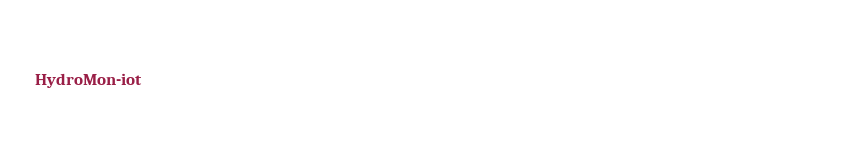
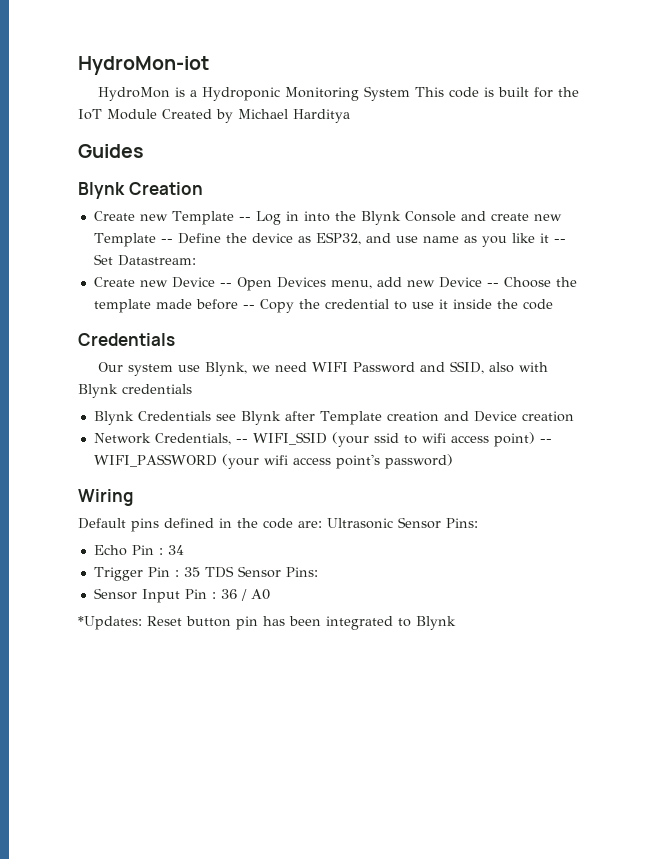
+ HydroMon is a Hydroponic Monitoring System This code is built for the IoT Module Created by Michael Harditya
+ Guides
+ Blynk Creation
+ Create new Template -- Log in into the Blynk Console and create new Template -- Define the device as ESP32, and use name as you like it -- Set Datastream:
+ Create new Device -- Open Devices menu, add new Device -- Choose the template made before -- Copy the credential to use it inside the code
+ Credentials
+ Our system use Blynk, we need WIFI Password and SSID, also with Blynk credentials
+ Blynk Credentials see Blynk after Template creation and Device creation
+ Network Credentials, -- WIFI_SSID (your ssid to wifi access point) -- WIFI_PASSWORD (your wifi access point's password)
+ Wiring
+ Default pins defined in the code are: Ultrasonic Sensor Pins:
+ Echo Pin : 34
+ Trigger Pin : 35 TDS Sensor Pins:
+ Sensor Input Pin : 36 / A0
+ *Updates: Reset button pin has been integrated to Blynk

